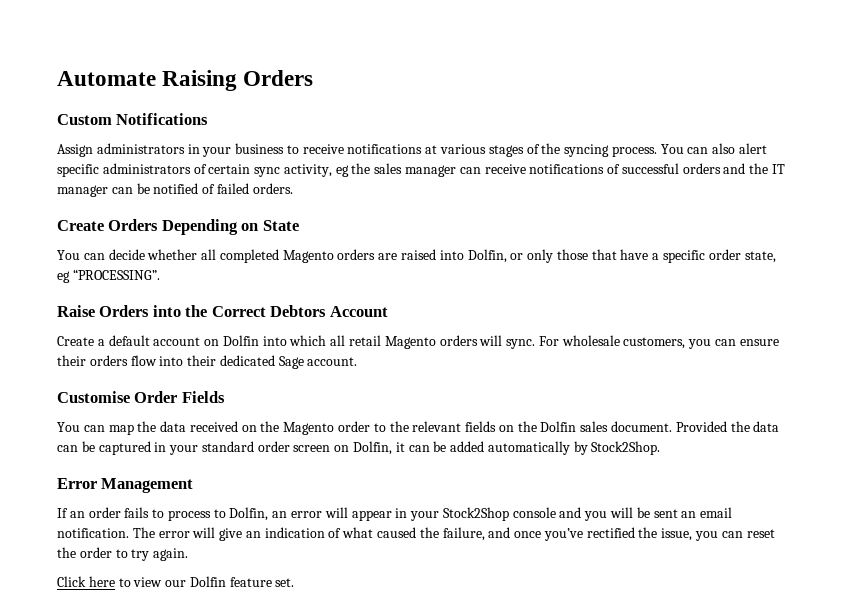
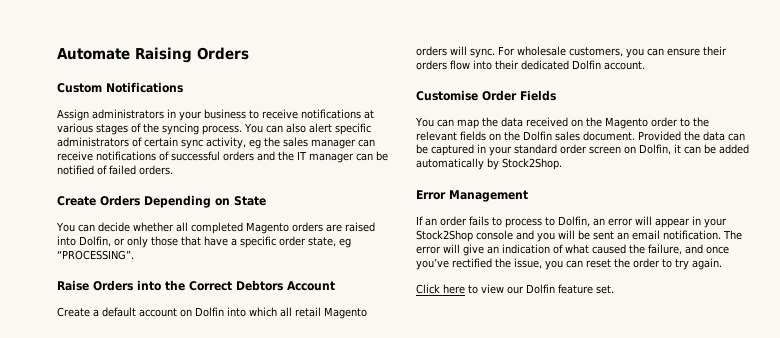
- For wholesale customers, you can ensure their orders flow into their dedicated Sage account.
+ For wholesale customers, you can ensure their orders flow into their dedicated Dolfin account.

